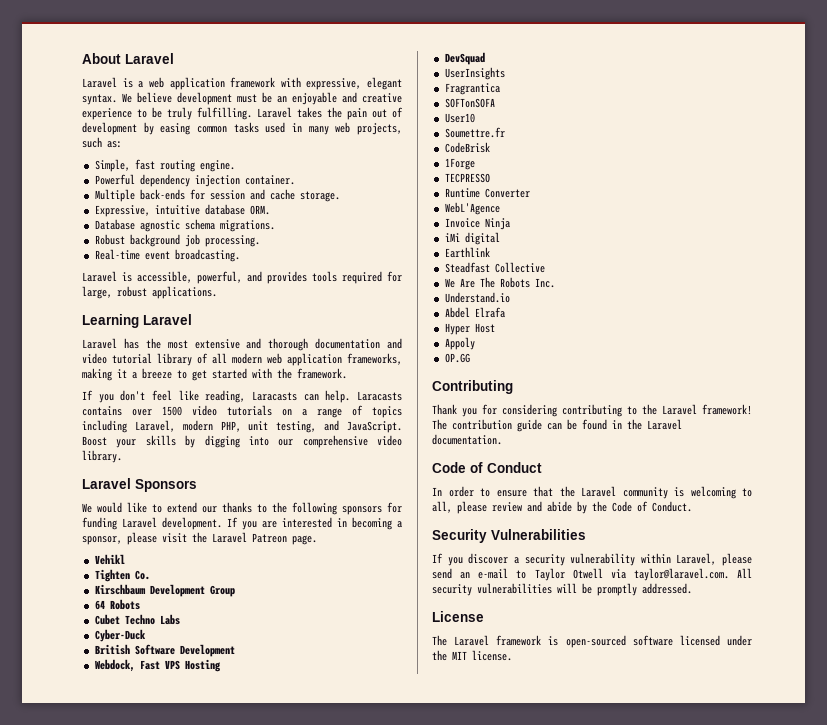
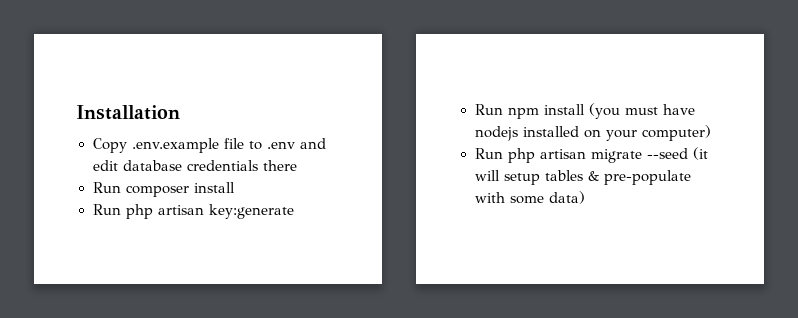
- About Laravel
- Laravel is a web application framework with expressive, elegant syntax. We believe development must be an enjoyable and creative experience to be truly fulfilling. Laravel takes the pain out of development by easing common tasks used in many web projects, such as:
- Simple, fast routing engine.
- Powerful dependency injection container.
- Multiple back-ends for session and cache storage.
- Expressive, intuitive database ORM.
- Database agnostic schema migrations.
- Robust background job processing.
- Real-time event broadcasting.
- Laravel is accessible, powerful, and provides tools required for large, robust applications.
- Learning Laravel
- Laravel has the most extensive and thorough documentation and video tutorial library of all modern web application frameworks, making it a breeze to get started with the framework.
- If you don't feel like reading, Laracasts can help. Laracasts contains over 1500 video tutorials on a range of topics including Laravel, modern PHP, unit testing, and JavaScript. Boost your skills by digging into our comprehensive video library.
- Laravel Sponsors
- We would like to extend our thanks to the following sponsors for funding Laravel development. If you are interested in becoming a sponsor, please visit the Laravel Patreon page.
- Vehikl
- Tighten Co.
- Kirschbaum Development Group
- 64 Robots
- Cubet Techno Labs
- Cyber-Duck
- British Software Development
- Webdock, Fast VPS Hosting
- DevSquad
- UserInsights
- Fragrantica
- SOFTonSOFA
- User10
- Soumettre.fr
- CodeBrisk
- 1Forge
- TECPRESSO
- Runtime Converter
- WebL'Agence
- Invoice Ninja
- iMi digital
- Earthlink
- Steadfast Collective
- We Are The Robots Inc.
- Understand.io
- Abdel Elrafa
- Hyper Host
- Appoly
- OP.GG
- Contributing
- Thank you for considering contributing to the Laravel framework! The contribution guide can be found in the Laravel documentation.
- Code of Conduct
- In order to ensure that the Laravel community is welcoming to all, please review and abide by the Code of Conduct.
- Security Vulnerabilities
- If you discover a security vulnerability within Laravel, please send an e-mail to Taylor Otwell via taylor@laravel.com. All security vulnerabilities will be promptly addressed.
- License
- The Laravel framework is open-sourced software licensed under the MIT license.
+ Installation
+ Copy .env.example file to .env and edit database credentials there
+ Run composer install
+ Run php artisan key:generate
+ Run npm install (you must have nodejs installed on your computer)
+ Run php artisan migrate --seed (it will setup tables & pre-populate with some data)

